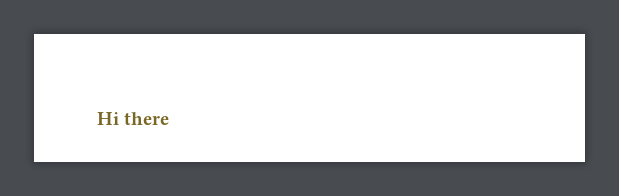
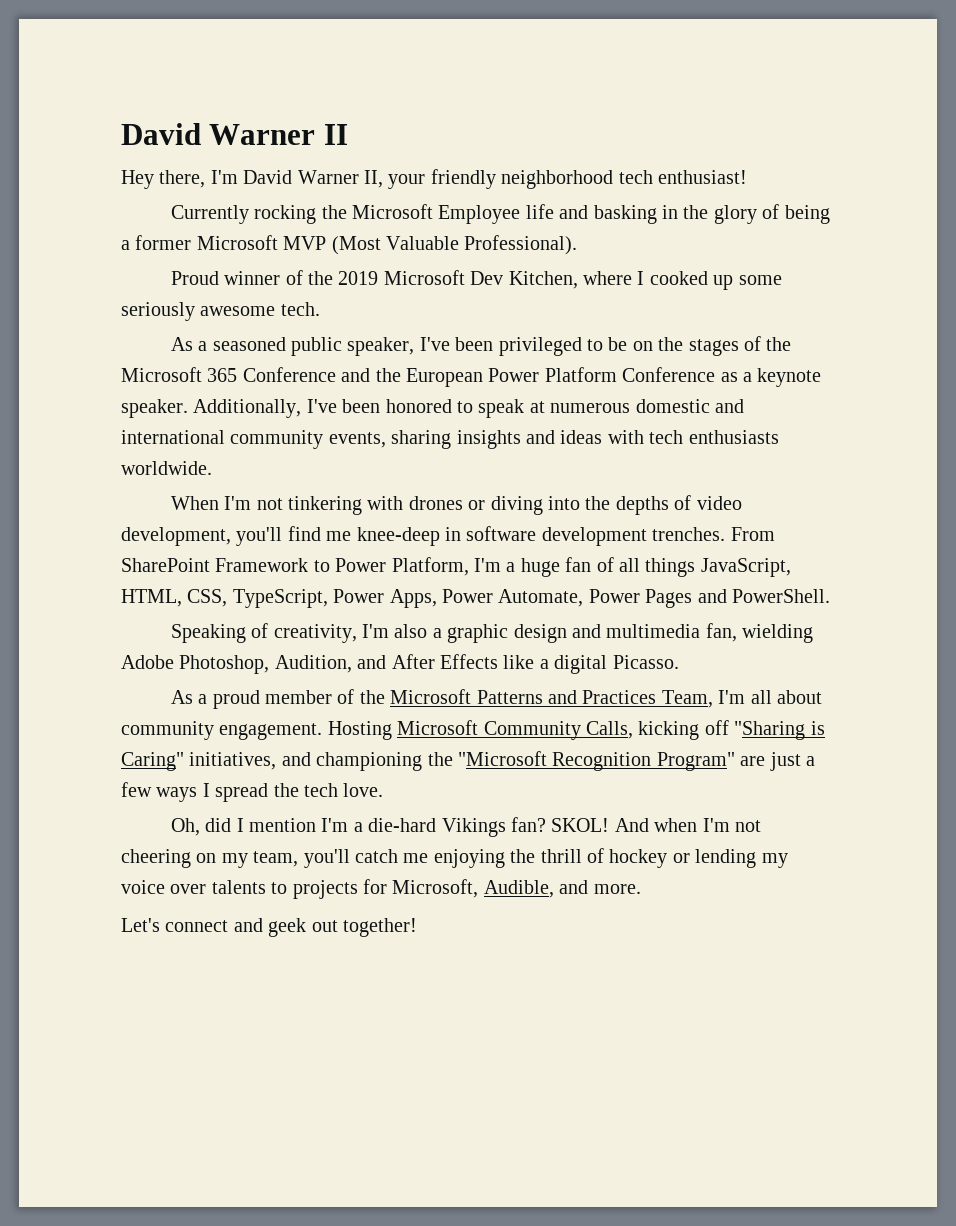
- Hi there
+ David Warner II
+ Hey there, I'm David Warner II, your friendly neighborhood tech enthusiast!
+ Currently rocking the Microsoft Employee life and basking in the glory of being a former Microsoft MVP (Most Valuable Professional).
+ Proud winner of the 2019 Microsoft Dev Kitchen, where I cooked up some seriously awesome tech.
+ As a seasoned public speaker, I've been privileged to be on the stages of the Microsoft 365 Conference and the European Power Platform Conference as a keynote speaker. Additionally, I've been honored to speak at numerous domestic and international community events, sharing insights and ideas with tech enthusiasts worldwide.
+ When I'm not tinkering with drones or diving into the depths of video development, you'll find me knee-deep in software development trenches. From SharePoint Framework to Power Platform, I'm a huge fan of all things JavaScript, HTML, CSS, TypeScript, Power Apps, Power Automate, Power Pages and PowerShell.
+ Speaking of creativity, I'm also a graphic design and multimedia fan, wielding Adobe Photoshop, Audition, and After Effects like a digital Picasso.
+ As a proud member of the Microsoft Patterns and Practices Team, I'm all about community engagement. Hosting Microsoft Community Calls, kicking off "Sharing is Caring" initiatives, and championing the "Microsoft Recognition Program" are just a few ways I spread the tech love.
+ Oh, did I mention I'm a die-hard Vikings fan? SKOL! And when I'm not cheering on my team, you'll catch me enjoying the thrill of hockey or lending my voice over talents to projects for Microsoft, Audible, and more.
+ Let's connect and geek out together!

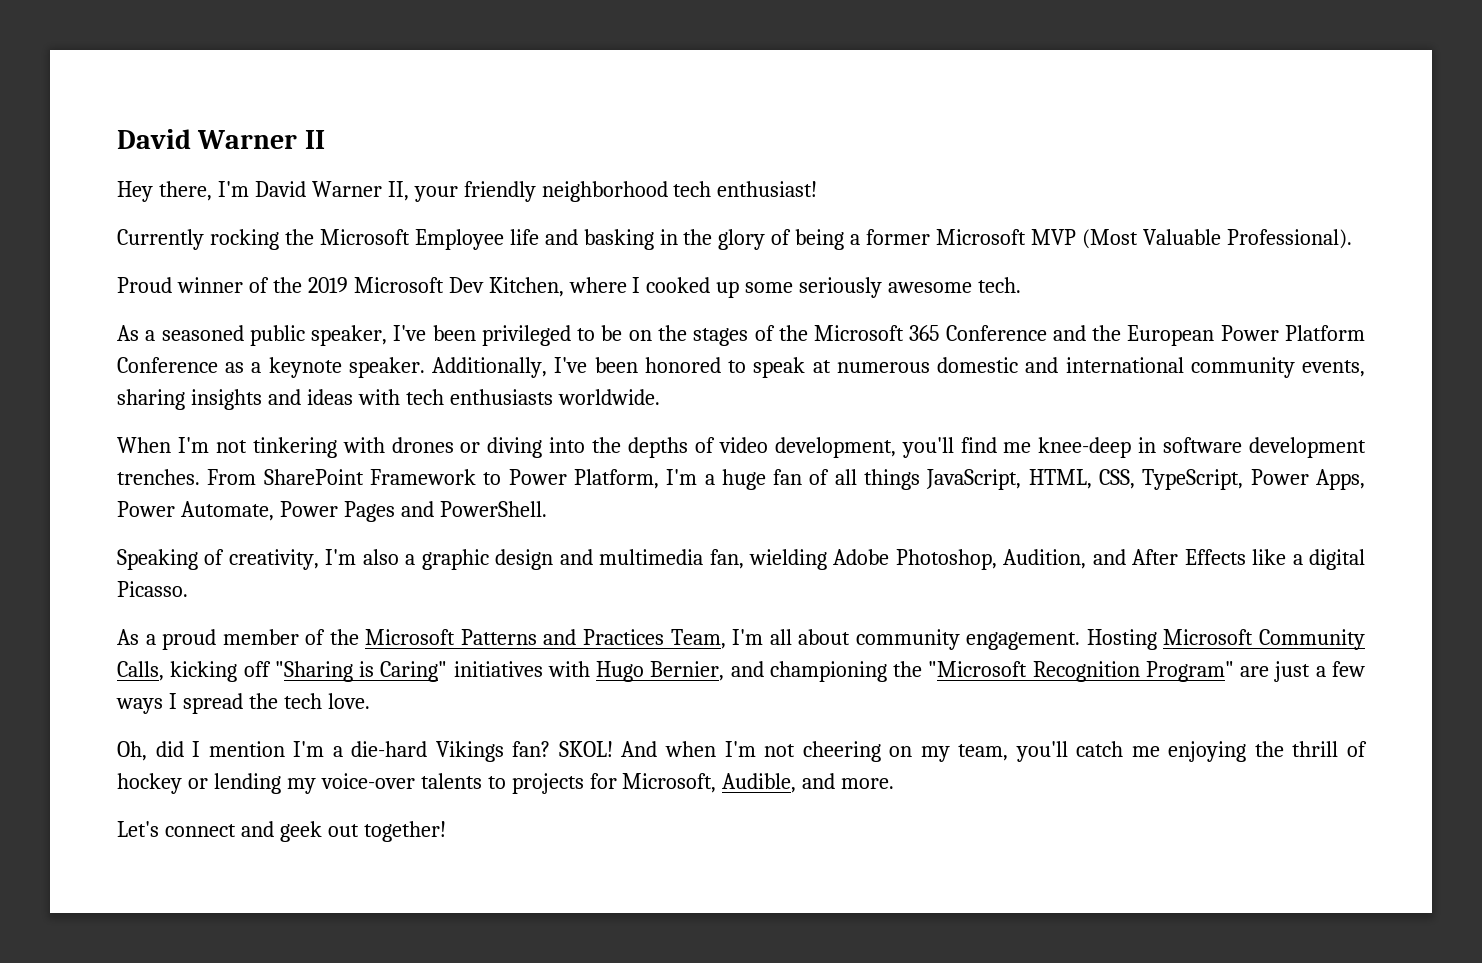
- Hosting Microsoft Community Calls, kicking off "Sharing is Caring" initiatives, and championing the "Microsoft Recognition Program" are just a few ways I spread the tech love.
+ Hosting Microsoft Community Calls, kicking off "Sharing is Caring" initiatives with Hugo Bernier, and championing the "Microsoft Recognition Program" are just a few ways I spread the tech love.
- And when I'm not cheering on my team, you'll catch me enjoying the thrill of hockey or lending my voice over talents to projects for Microsoft, Audible, and more.
+ And when I'm not cheering on my team, you'll catch me enjoying the thrill of hockey or lending my voice-over talents to projects for Microsoft, Audible, and more.

